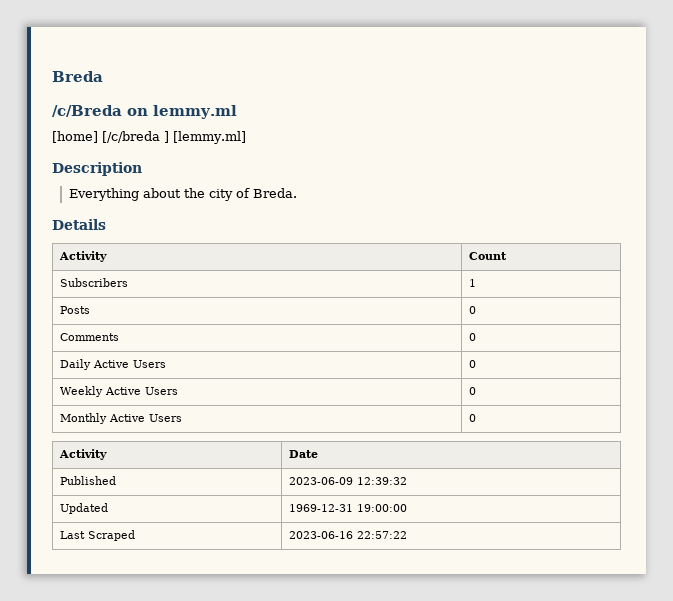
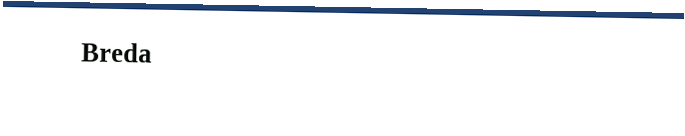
- /c/Breda on lemmy.ml
- [home] [/c/breda ] [lemmy.ml]
- Description
- Everything about the city of Breda.
- Details
- Activity | Count
- Subscribers | 1
- Posts | 0
- Comments | 0
- Daily Active Users | 0
- Weekly Active Users | 0
- Monthly Active Users | 0
- Activity | Date
- Published | 2023-06-09 12:39:32
- Updated | 1969-12-31 19:00:00
- Last Scraped | 2023-06-16 22:57:22

